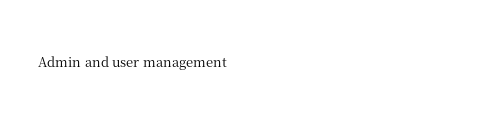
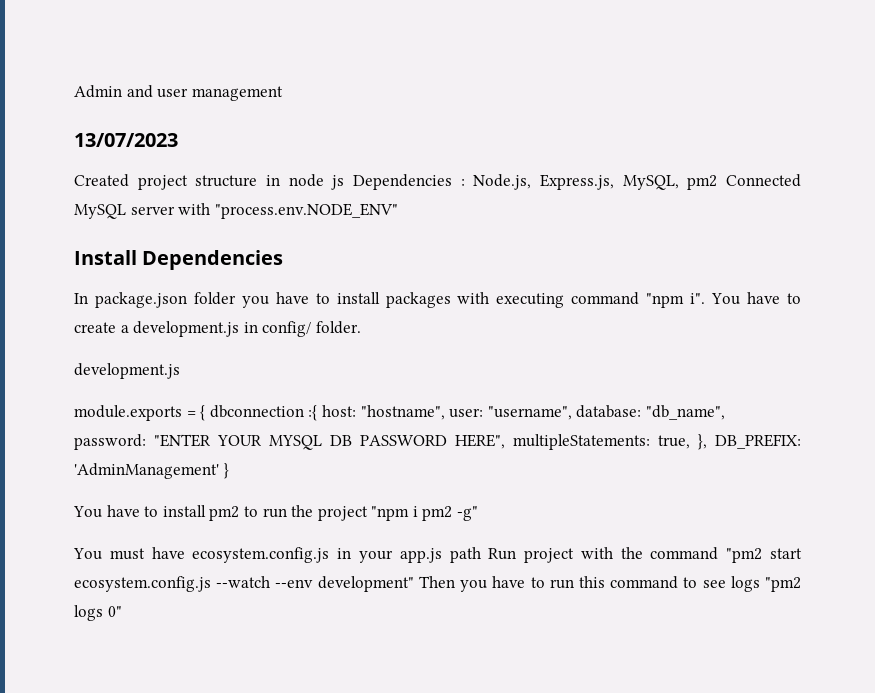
+ 13/07/2023
+ Created project structure in node js Dependencies : Node.js, Express.js, MySQL, pm2 Connected MySQL server with "process.env.NODE_ENV"
+ Install Dependencies
+ In package.json folder you have to install packages with executing command "npm i". You have to create a development.js in config/ folder.
+ development.js
+ module.exports = { dbconnection :{ host: "hostname", user: "username", database: "db_name", password: "ENTER YOUR MYSQL DB PASSWORD HERE", multipleStatements: true, }, DB_PREFIX: 'AdminManagement' }
+ You have to install pm2 to run the project "npm i pm2 -g"
+ You must have ecosystem.config.js in your app.js path Run project with the command "pm2 start ecosystem.config.js --watch --env development" Then you have to run this command to see logs "pm2 logs 0"

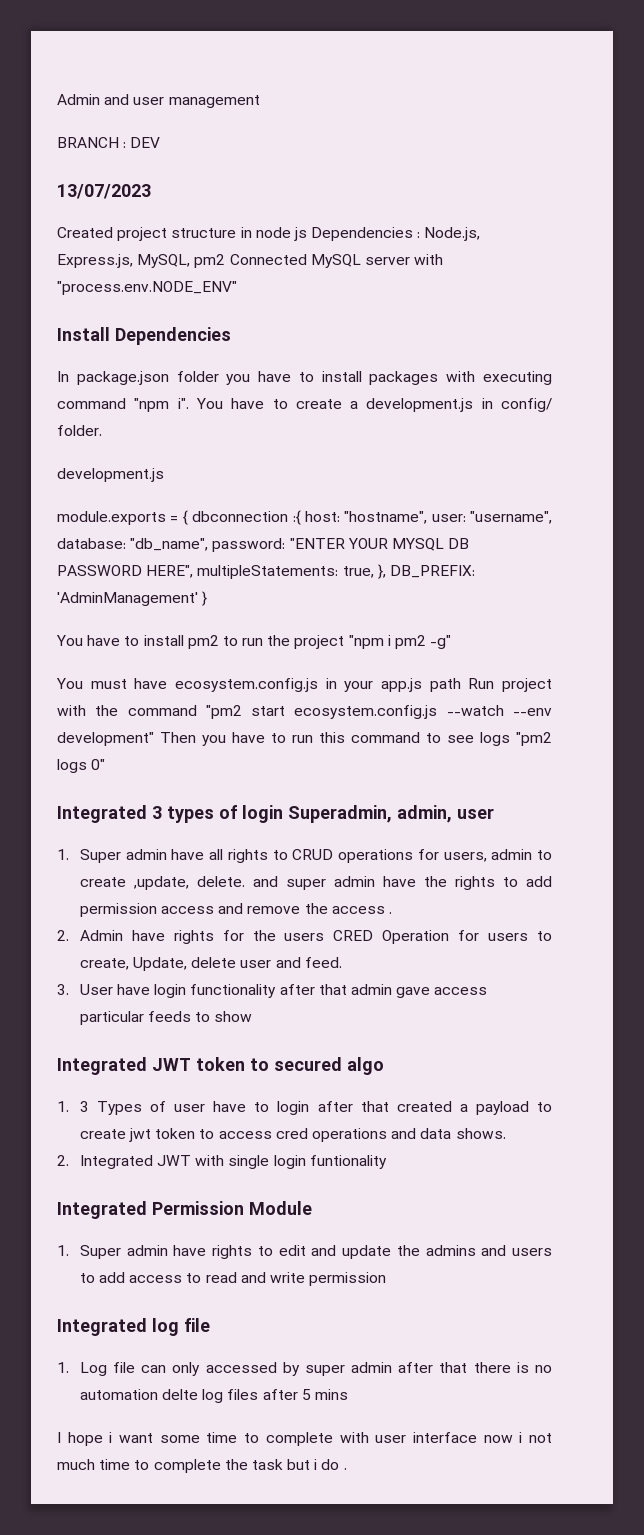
+ BRANCH : DEV
+ Integrated 3 types of login Superadmin, admin, user
+ 1. Super admin have all rights to CRUD operations for users, admin to create ,update, delete. and super admin have the rights to add permission access and remove the access .
+ 2. Admin have rights for the users CRED Operation for users to create, Update, delete user and feed.
+ 3. User have login functionality after that admin gave access particular feeds to show
+ Integrated JWT token to secured algo
+ 1. 3 Types of user have to login after that created a payload to create jwt token to access cred operations and data shows.
+ 2. Integrated JWT with single login funtionality
+ Integrated Permission Module
+ 1. Super admin have rights to edit and update the admins and users to add access to read and write permission
+ Integrated log file
+ 1. Log file can only accessed by super admin after that there is no automation delte log files after 5 mins
+ I hope i want some time to complete with user interface now i not much time to complete the task but i do .

